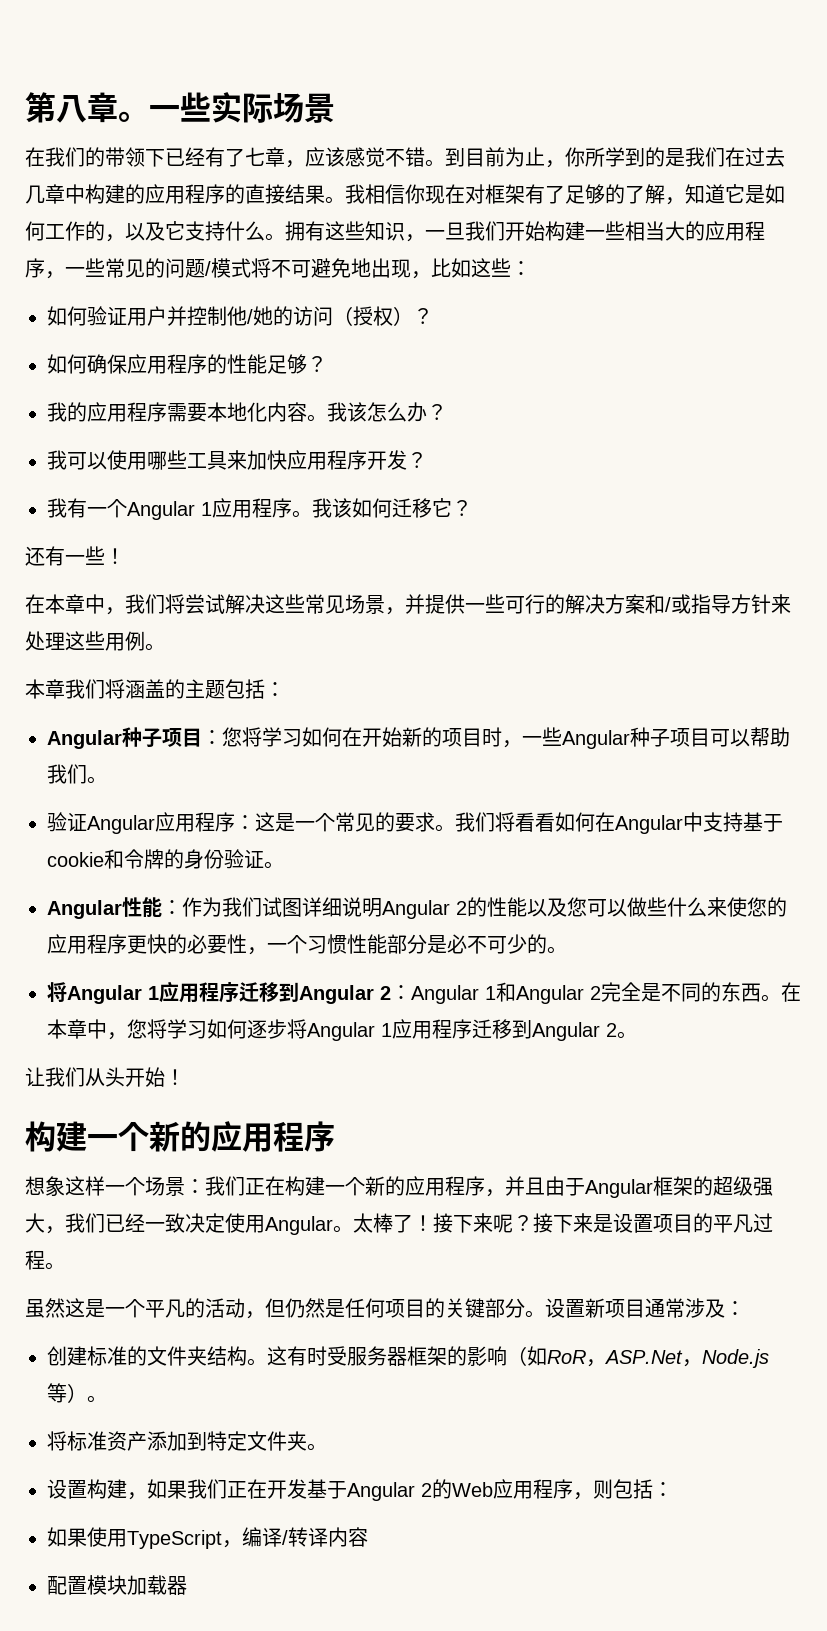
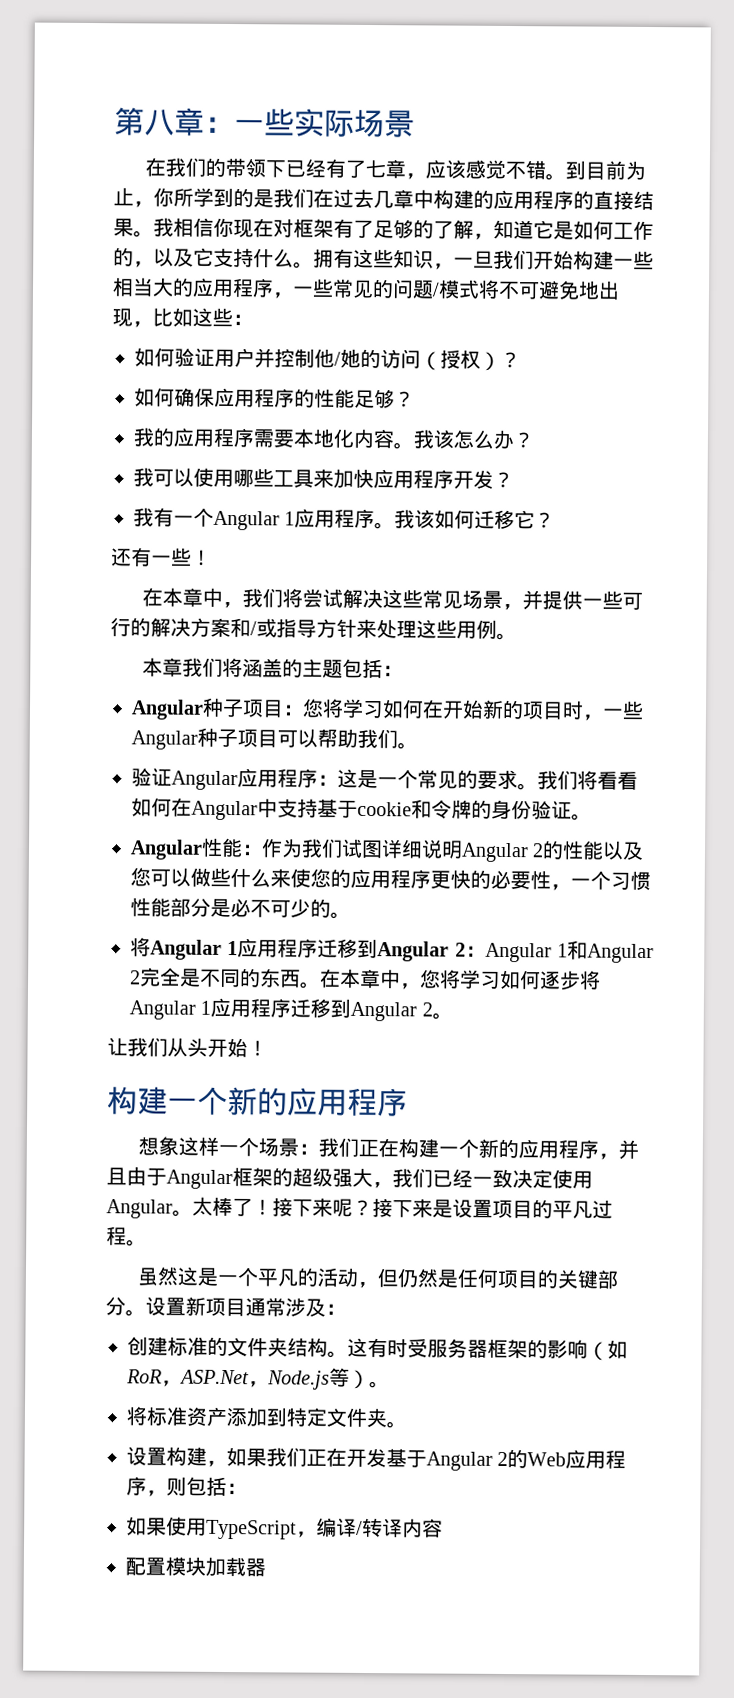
- 第八章。一些实际场景
+ 第八章：一些实际场景

